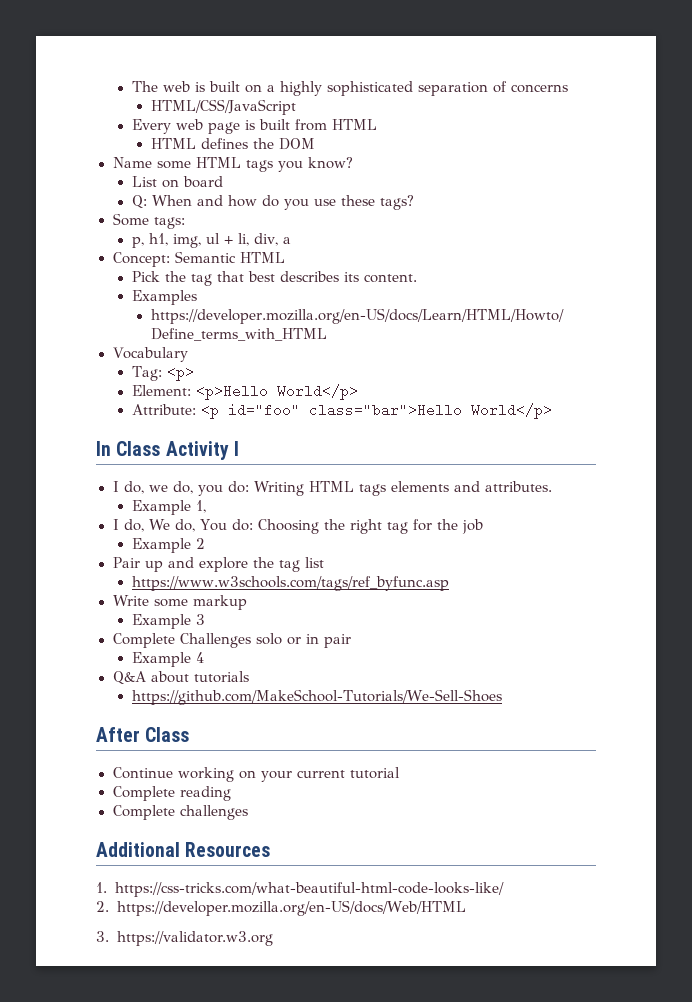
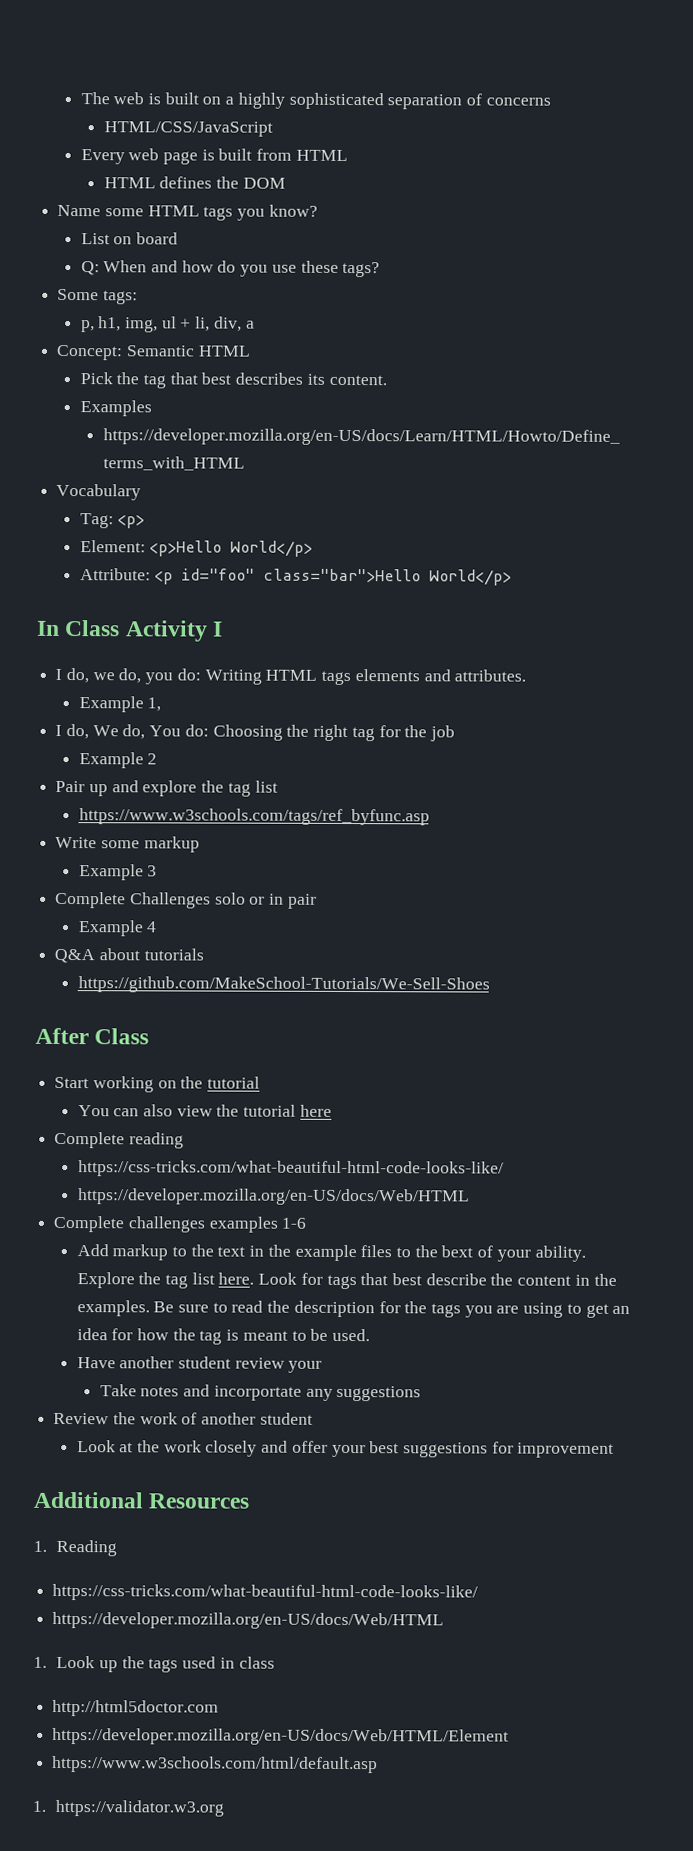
- Continue working on your current tutorial
+ Start working on the tutorial
+ You can also view the tutorial here
  Complete reading
+ https://css-tricks.com/what-beautiful-html-code-looks-like/
+ https://developer.mozilla.org/en-US/docs/Web/HTML
- Complete challenges
+ Complete challenges examples 1-6
+ Add markup to the text in the example files to the bext of your ability. Explore the tag list here. Look for tags that best describe the content in the examples. Be sure to read the description for the tags you are using to get an idea for how the tag is meant to be used.
+ Have another student review your
+ Take notes and incorportate any suggestions
+ Review the work of another student
+ Look at the work closely and offer your best suggestions for improvement
- 1. https://css-tricks.com/what-beautiful-html-code-looks-like/
- 2. https://developer.mozilla.org/en-US/docs/Web/HTML
- 3. https://validator.w3.org
+ 1. Reading
+ https://css-tricks.com/what-beautiful-html-code-looks-like/
+ https://developer.mozilla.org/en-US/docs/Web/HTML
+ 1. Look up the tags used in class
+ http://html5doctor.com
+ https://developer.mozilla.org/en-US/docs/Web/HTML/Element
+ https://www.w3schools.com/html/default.asp
+ 1. https://validator.w3.org

